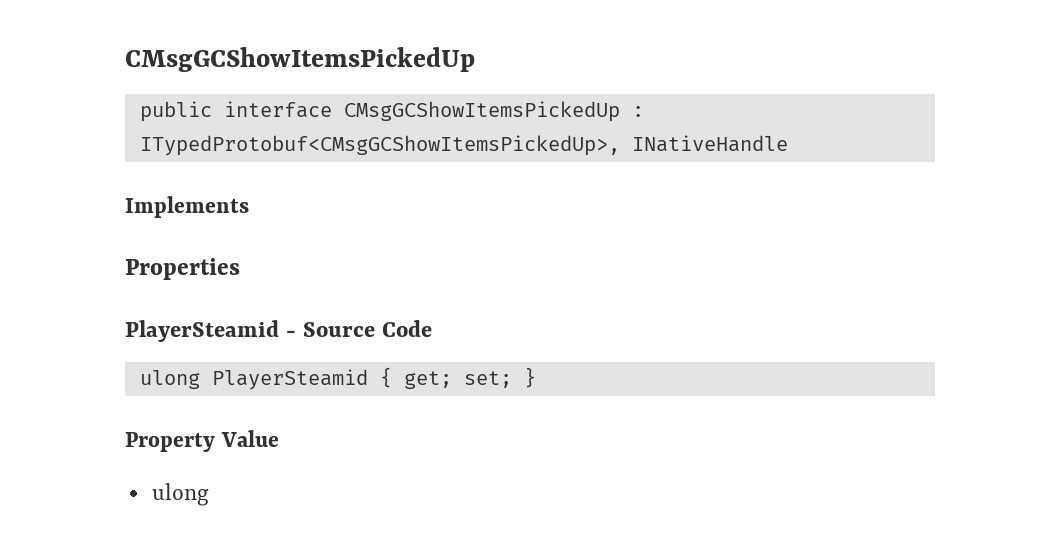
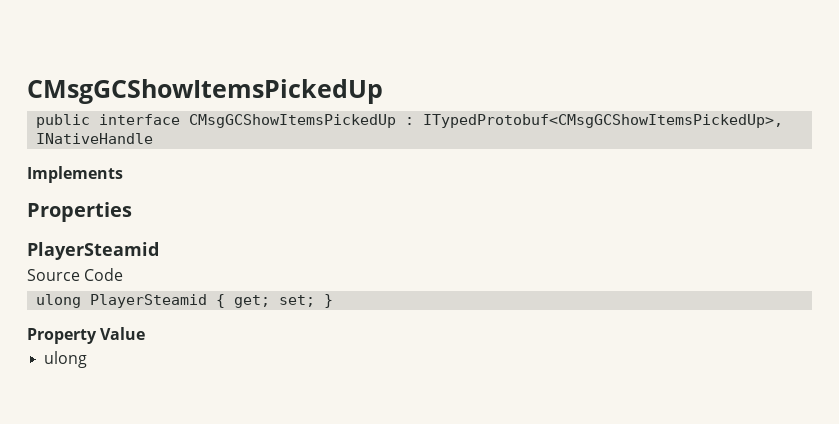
  Properties
- PlayerSteamid - Source Code
+ PlayerSteamid
+ Source Code

